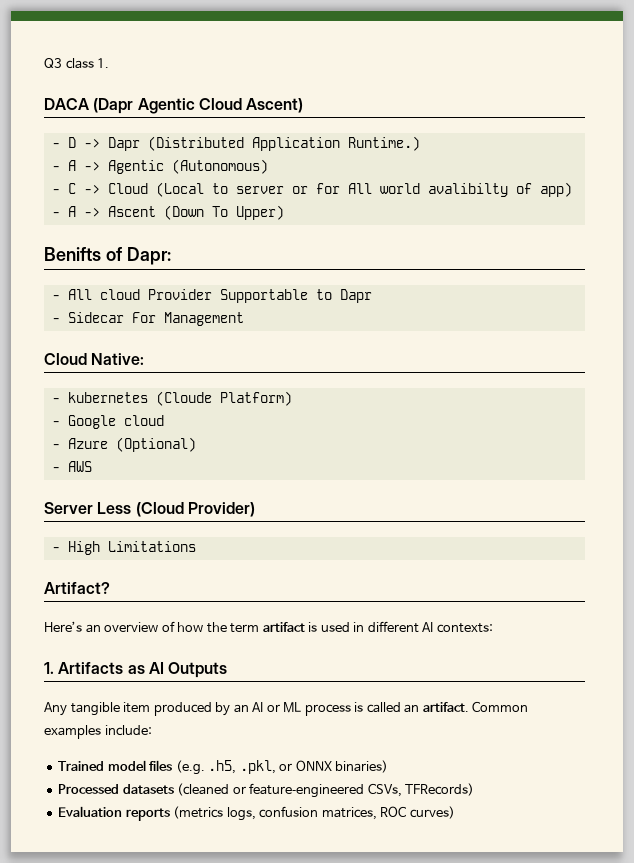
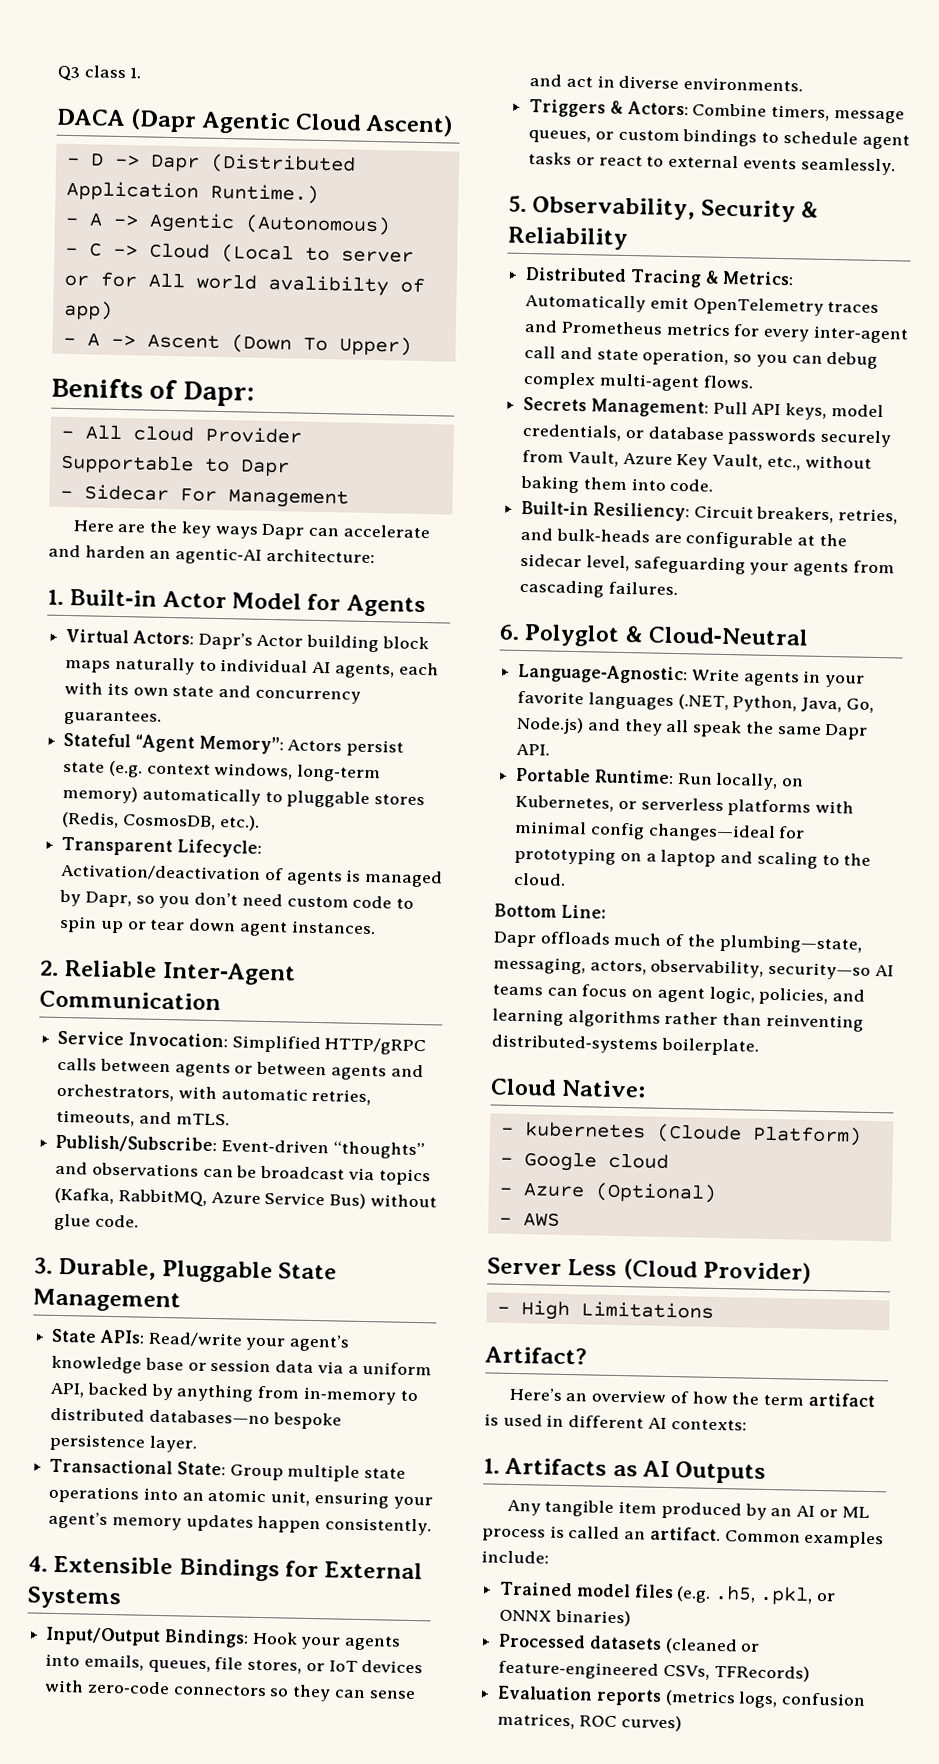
+ Here are the key ways Dapr can accelerate and harden an agentic‑AI architecture:
+ 1. Built‑in Actor Model for Agents
+ Virtual Actors: Dapr’s Actor building block maps naturally to individual AI agents, each with its own state and concurrency guarantees.
+ Stateful “Agent Memory”: Actors persist state (e.g. context windows, long‑term memory) automatically to pluggable stores (Redis, CosmosDB, etc.).
+ Transparent Lifecycle: Activation/deactivation of agents is managed by Dapr, so you don’t need custom code to spin up or tear down agent instances.
+ 2. Reliable Inter‑Agent Communication
+ Service Invocation: Simplified HTTP/gRPC calls between agents or between agents and orchestrators, with automatic retries, timeouts, and mTLS.
+ Publish/Subscribe: Event‑driven “thoughts” and observations can be broadcast via topics (Kafka, RabbitMQ, Azure Service Bus) without glue code.
+ 3. Durable, Pluggable State Management
+ State APIs: Read/write your agent’s knowledge base or session data via a uniform API, backed by anything from in‑memory to distributed databases—no bespoke persistence layer.
+ Transactional State: Group multiple state operations into an atomic unit, ensuring your agent’s memory updates happen consistently.
+ 4. Extensible Bindings for External Systems
+ Input/Output Bindings: Hook your agents into emails, queues, file stores, or IoT devices with zero‑code connectors so they can sense and act in diverse environments.
+ Triggers & Actors: Combine timers, message queues, or custom bindings to schedule agent tasks or react to external events seamlessly.
+ 5. Observability, Security & Reliability
+ Distributed Tracing & Metrics: Automatically emit OpenTelemetry traces and Prometheus metrics for every inter‑agent call and state operation, so you can debug complex multi‑agent flows.
+ Secrets Management: Pull API keys, model credentials, or database passwords securely from Vault, Azure Key Vault, etc., without baking them into code.
+ Built‑in Resiliency: Circuit breakers, retries, and bulk‑heads are configurable at the sidecar level, safeguarding your agents from cascading failures.
+ 6. Polyglot & Cloud‑Neutral
+ Language‑Agnostic: Write agents in your favorite languages (.NET, Python, Java, Go, Node.js) and they all speak the same Dapr API.
+ Portable Runtime: Run locally, on Kubernetes, or serverless platforms with minimal config changes—ideal for prototyping on a laptop and scaling to the cloud.
+ Bottom Line:
+ Dapr offloads much of the plumbing—state, messaging, actors, observability, security—so AI teams can focus on agent logic, policies, and learning algorithms rather than reinventing distributed‑systems boilerplate.

